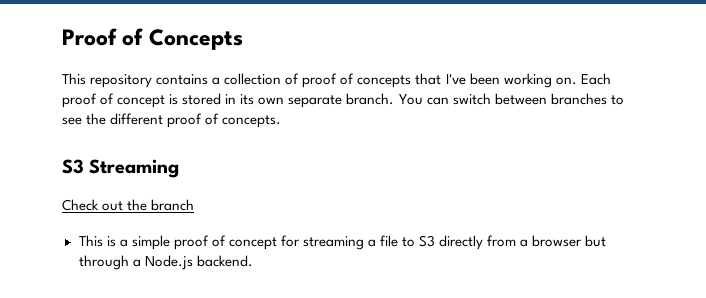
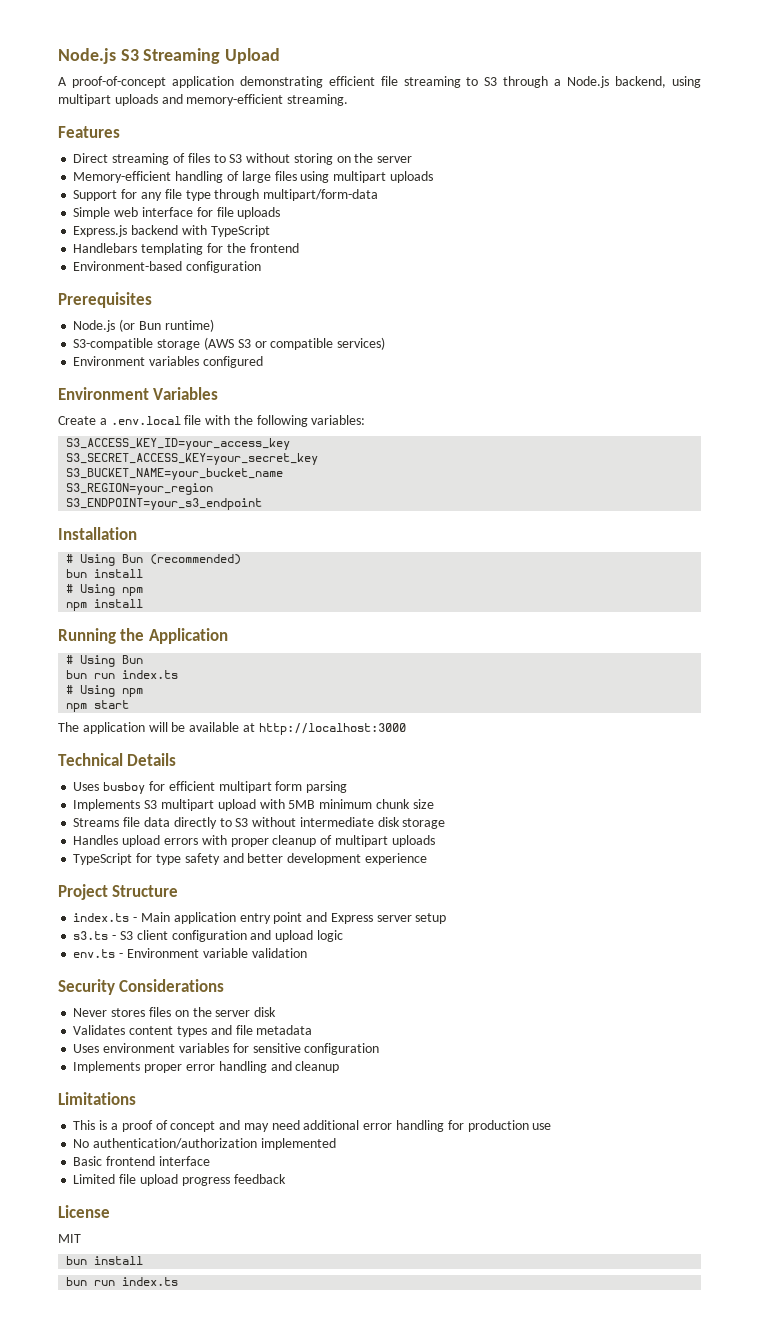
- Proof of Concepts
- This repository contains a collection of proof of concepts that I've been working on. Each proof of concept is stored in its own separate branch. You can switch between branches to see the different proof of concepts.
- S3 Streaming
- Check out the branch
+ Node.js S3 Streaming Upload
+ A proof-of-concept application demonstrating efficient file streaming to S3 through a Node.js backend, using multipart uploads and memory-efficient streaming.
+ Features
+ Direct streaming of files to S3 without storing on the server
+ Memory-efficient handling of large files using multipart uploads
+ Support for any file type through multipart/form-data
+ Simple web interface for file uploads
+ Express.js backend with TypeScript
+ Handlebars templating for the frontend
+ Environment-based configuration
+ Prerequisites
+ Node.js (or Bun runtime)
+ S3-compatible storage (AWS S3 or compatible services)
+ Environment variables configured
+ Environment Variables
+ Create a .env.local file with the following variables:
+ S3_ACCESS_KEY_ID=your_access_key
+ S3_SECRET_ACCESS_KEY=your_secret_key
+ S3_BUCKET_NAME=your_bucket_name
+ S3_REGION=your_region
+ S3_ENDPOINT=your_s3_endpoint
+ Installation
+ # Using Bun (recommended)
+ bun install
+ # Using npm
+ npm install
+ Running the Application
+ # Using Bun
+ bun run index.ts
+ # Using npm
+ npm start
+ The application will be available at http://localhost:3000
+ Technical Details
+ Uses busboy for efficient multipart form parsing
+ Implements S3 multipart upload with 5MB minimum chunk size
+ Streams file data directly to S3 without intermediate disk storage
+ Handles upload errors with proper cleanup of multipart uploads
+ TypeScript for type safety and better development experience
+ Project Structure
+ index.ts - Main application entry point and Express server setup
+ s3.ts - S3 client configuration and upload logic
+ env.ts - Environment variable validation
+ Security Considerations
+ Never stores files on the server disk
+ Validates content types and file metadata
+ Uses environment variables for sensitive configuration
+ Implements proper error handling and cleanup
+ Limitations
- This is a simple proof of concept for streaming a file to S3 directly from a browser but through a Node.js backend.
+ This is a proof of concept and may need additional error handling for production use
+ No authentication/authorization implemented
+ Basic frontend interface
+ Limited file upload progress feedback
+ License
+ MIT
+ bun install
+ bun run index.ts

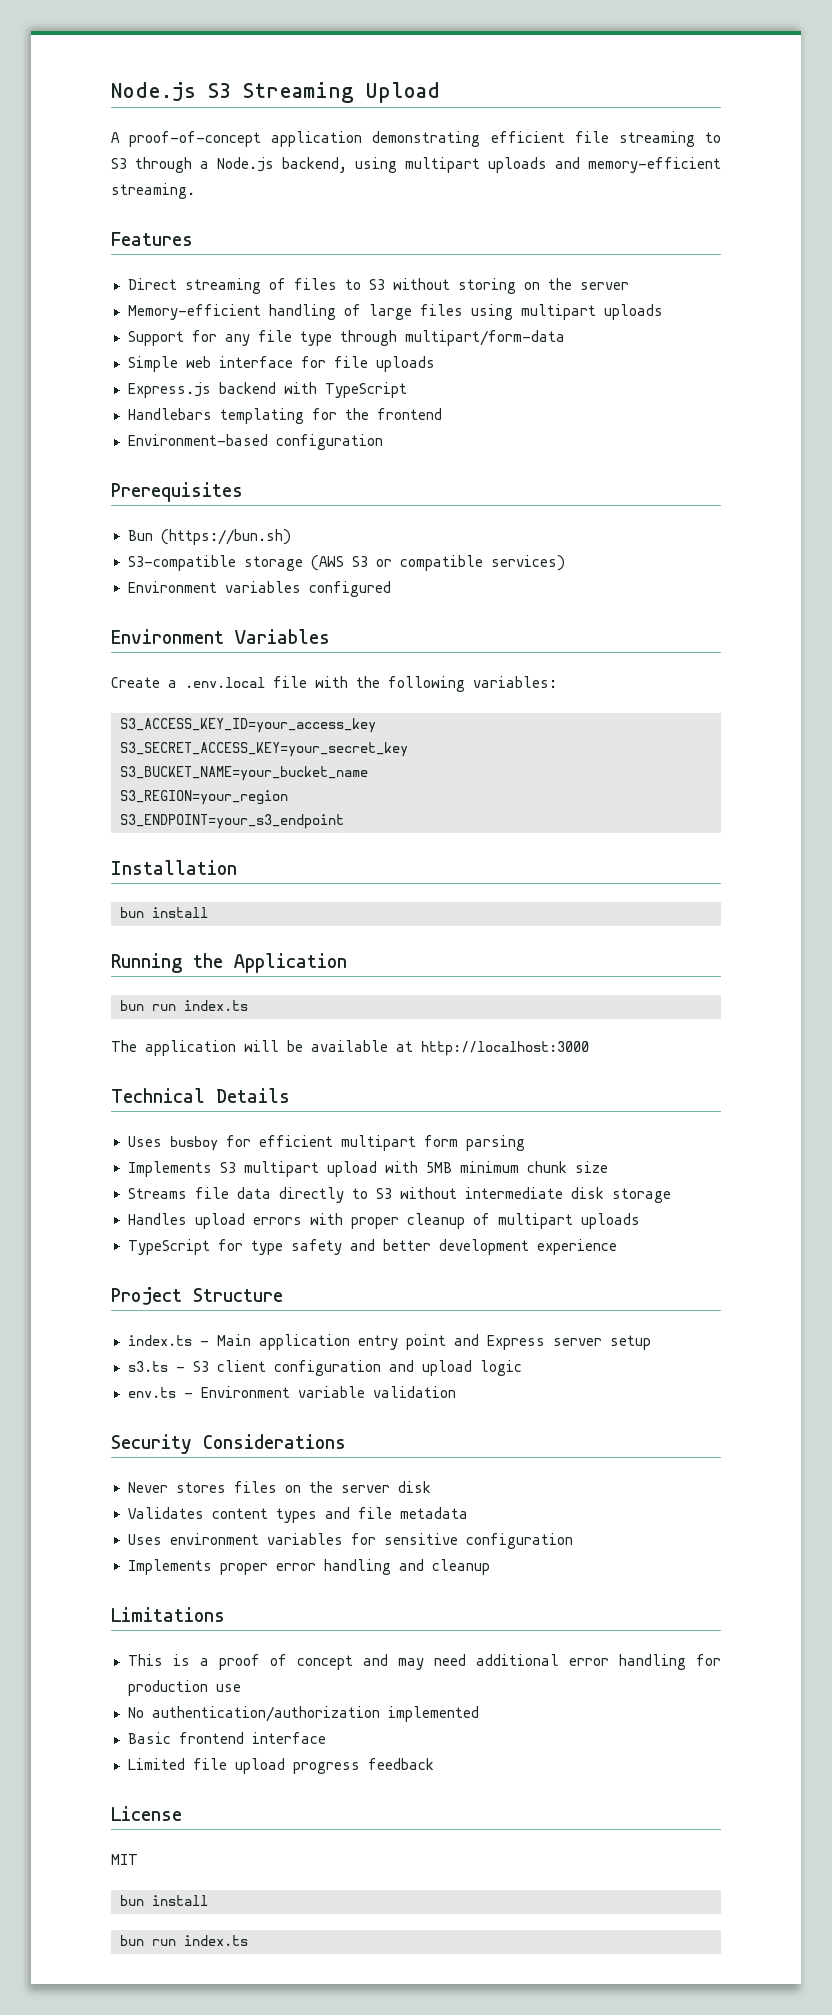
- Node.js (or Bun runtime)
+ Bun (https://bun.sh)
  Installation
- # Using Bun (recommended)
  bun install
- # Using npm
- npm install
  Running the Application
- # Using Bun
  bun run index.ts
- # Using npm
- npm start

